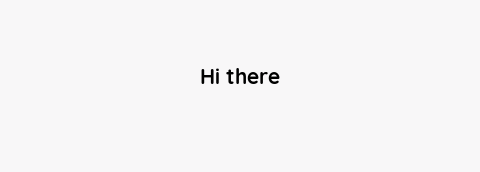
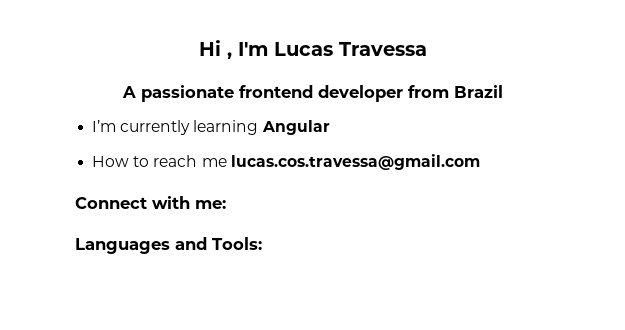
- Hi there
+ Hi , I'm Lucas Travessa
+ A passionate frontend developer from Brazil
+ I’m currently learning Angular
+ How to reach me lucas.cos.travessa@gmail.com
+ Connect with me:
+ Languages and Tools:

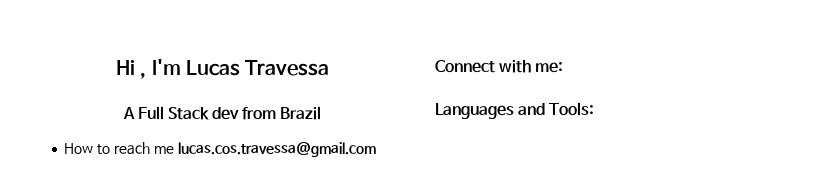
- A passionate frontend developer from Brazil
+ A Full Stack dev from Brazil
- I’m currently learning Angular

